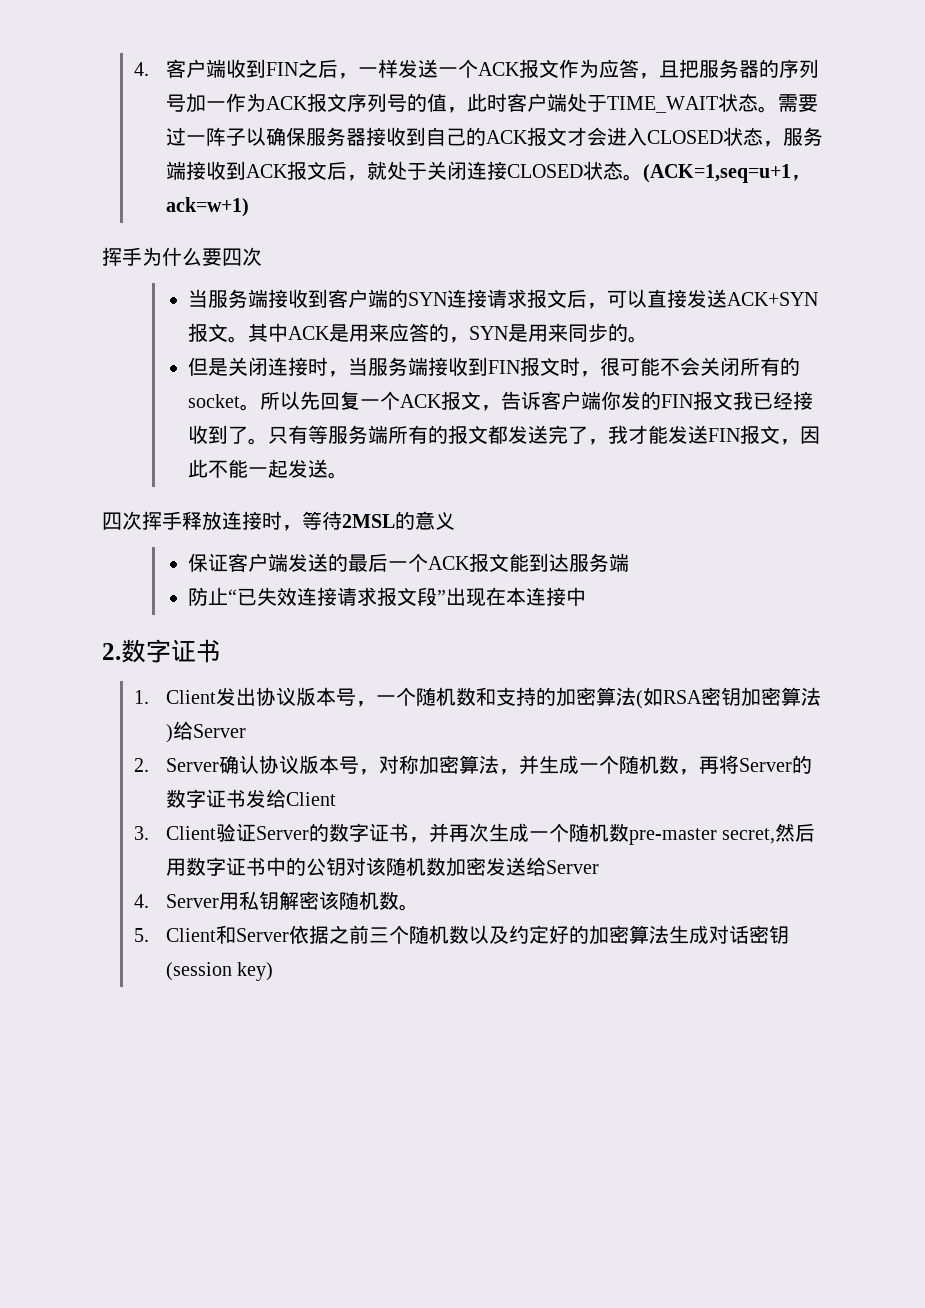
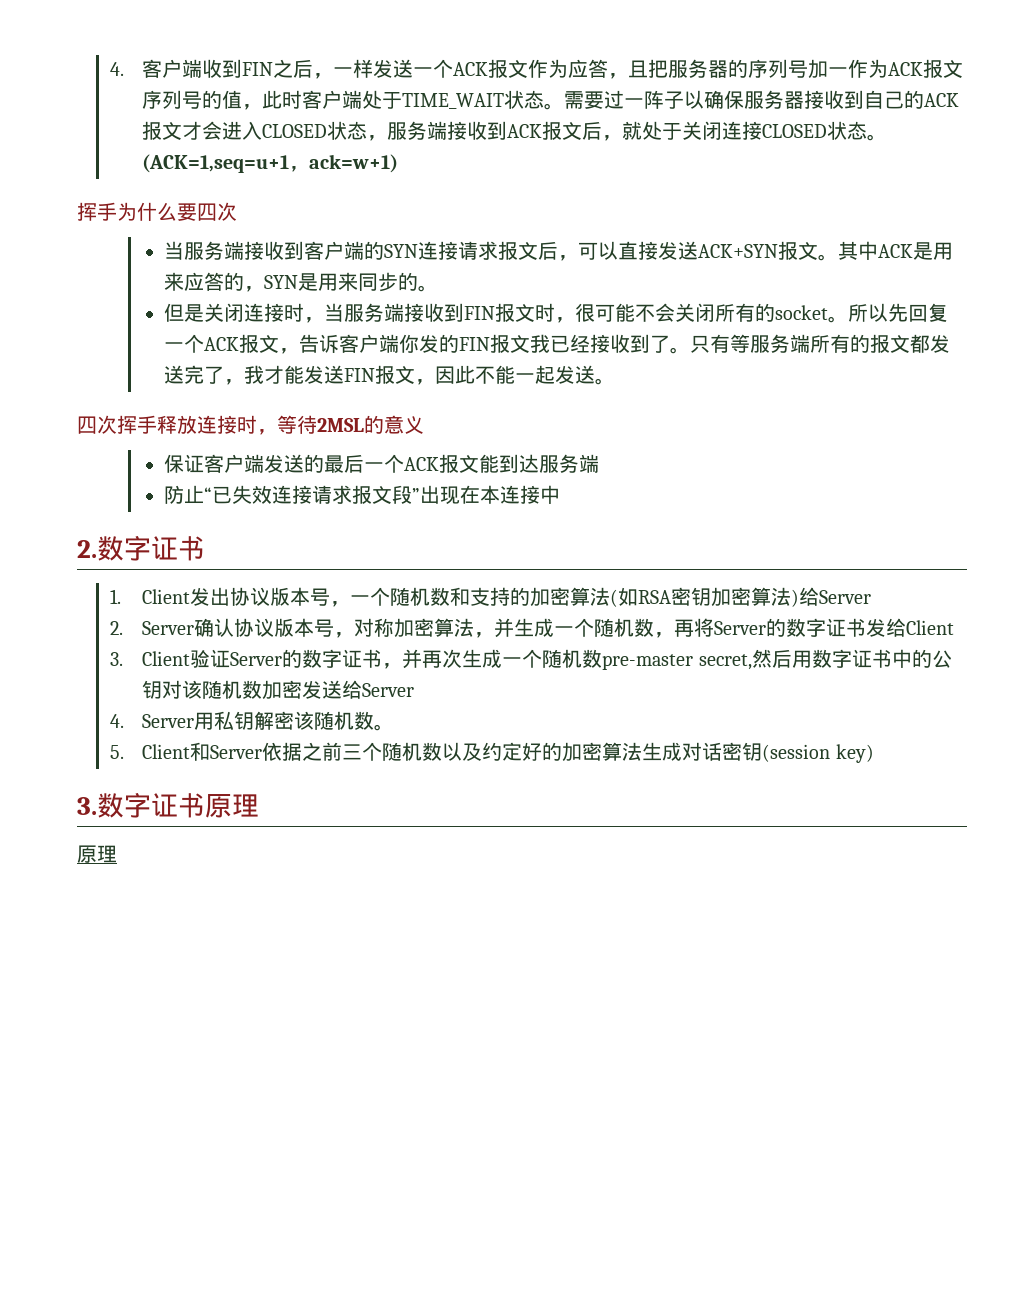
+ 3.数字证书原理
+ 原理

